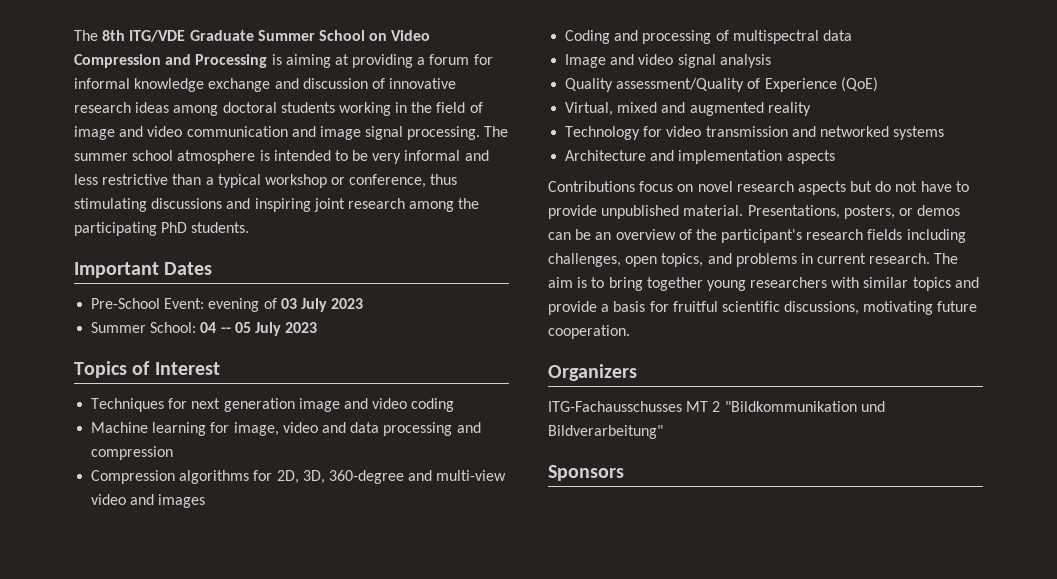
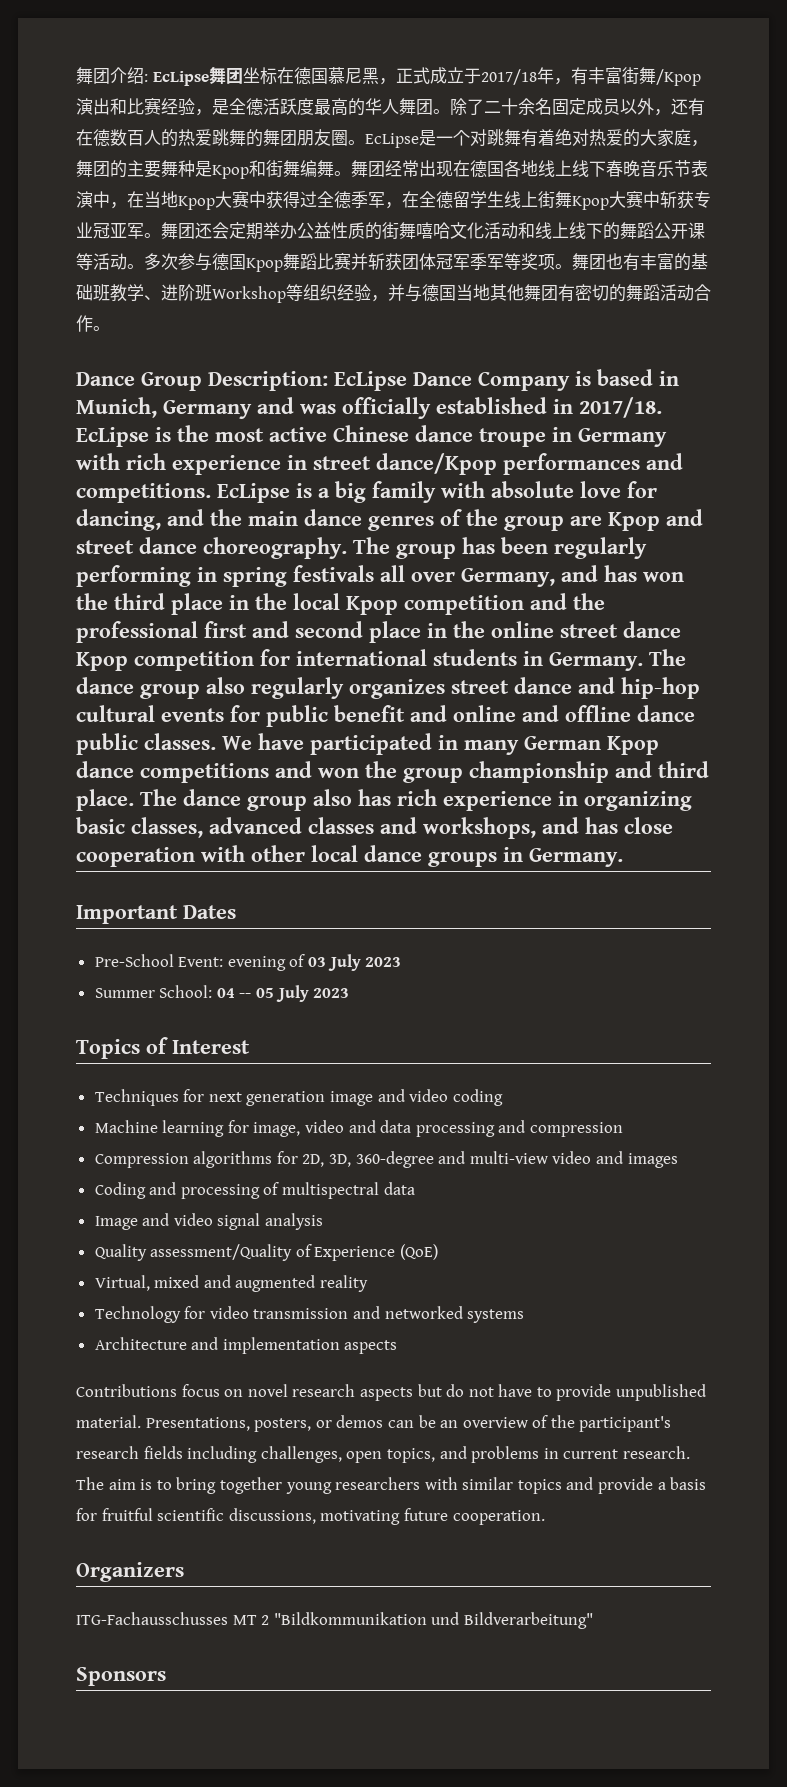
- The 8th ITG/VDE Graduate Summer School on Video Compression and Processing is aiming at providing a forum for informal knowledge exchange and discussion of innovative research ideas among doctoral students working in the field of image and video communication and image signal processing. The summer school atmosphere is intended to be very informal and less restrictive than a typical workshop or conference, thus stimulating discussions and inspiring joint research among the participating PhD students.
+ 舞团介绍: EcLipse舞团坐标在德国慕尼黑，正式成立于2017/18年，有丰富街舞/Kpop演出和比赛经验，是全德活跃度最高的华人舞团。除了二十余名固定成员以外，还有在德数百人的热爱跳舞的舞团朋友圈。EcLipse是一个对跳舞有着绝对热爱的大家庭，舞团的主要舞种是Kpop和街舞编舞。舞团经常出现在德国各地线上线下春晚音乐节表演中，在当地Kpop大赛中获得过全德季军，在全德留学生线上街舞Kpop大赛中斩获专业冠亚军。舞团还会定期举办公益性质的街舞嘻哈文化活动和线上线下的舞蹈公开课等活动。多次参与德国Kpop舞蹈比赛并斩获团体冠军季军等奖项。舞团也有丰富的基础班教学、进阶班Workshop等组织经验，并与德国当地其他舞团有密切的舞蹈活动合作。
+ Dance Group Description: EcLipse Dance Company is based in Munich, Germany and was officially established in 2017/18. EcLipse is the most active Chinese dance troupe in Germany with rich experience in street dance/Kpop performances and competitions. EcLipse is a big family with absolute love for dancing, and the main dance genres of the group are Kpop and street dance choreography. The group has been regularly performing in spring festivals all over Germany, and has won the third place in the local Kpop competition and the professional first and second place in the online street dance Kpop competition for international students in Germany. The dance group also regularly organizes street dance and hip-hop cultural events for public benefit and online and offline dance public classes. We have participated in many German Kpop dance competitions and won the group championship and third place. The dance group also has rich experience in organizing basic classes, advanced classes and workshops, and has close cooperation with other local dance groups in Germany.

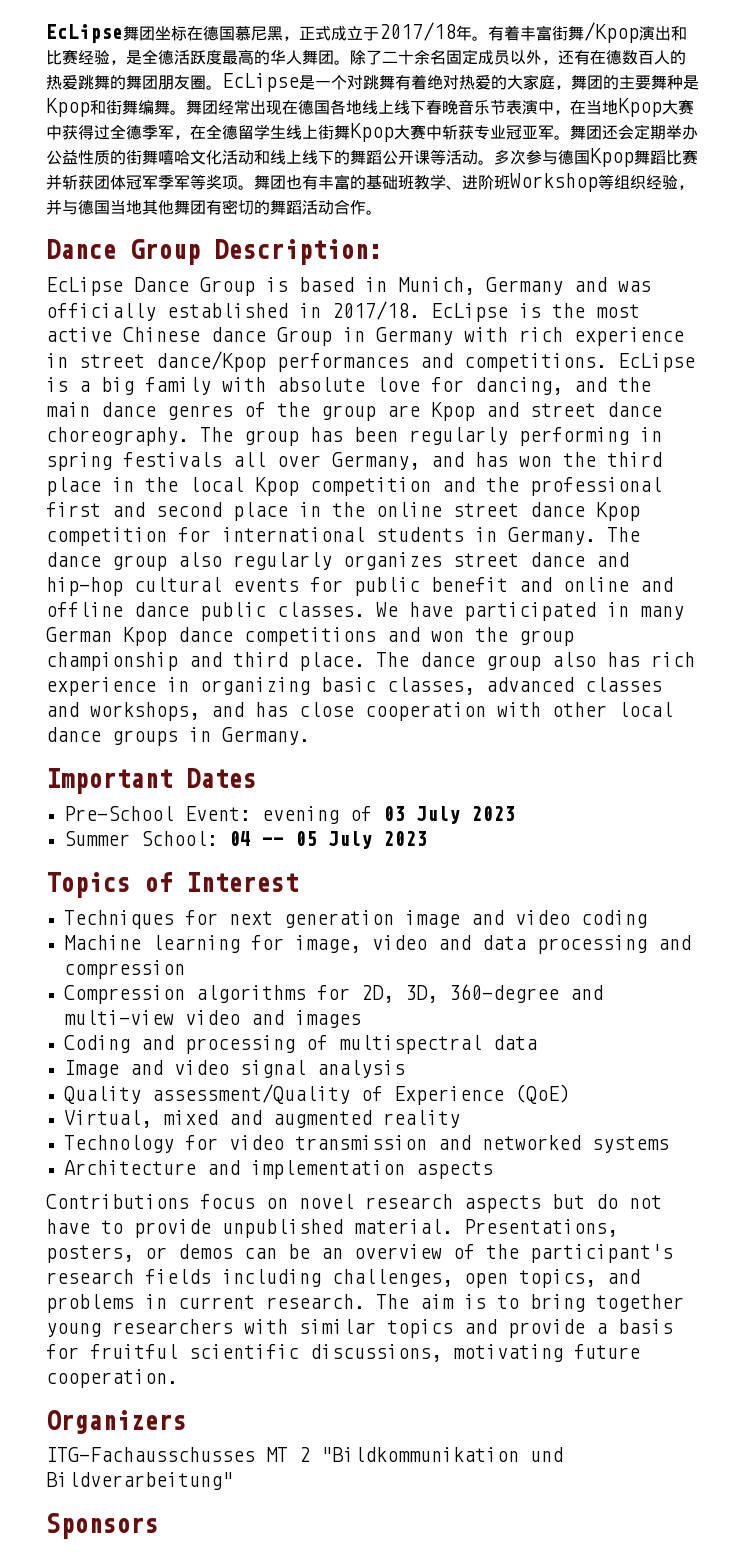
- 舞团介绍: EcLipse舞团坐标在德国慕尼黑，正式成立于2017/18年，有丰富街舞/Kpop演出和比赛经验，是全德活跃度最高的华人舞团。
+ EcLipse舞团坐标在德国慕尼黑，正式成立于2017/18年。有着丰富街舞/Kpop演出和比赛经验，是全德活跃度最高的华人舞团。
- Dance Group Description: EcLipse Dance Company is based in Munich, Germany and was officially established in 2017/18.
+ Dance Group Description:
+ EcLipse Dance Group is based in Munich, Germany and was officially established in 2017/18.
- EcLipse is the most active Chinese dance troupe in Germany with rich experience in street dance/Kpop performances and competitions.
+ EcLipse is the most active Chinese dance Group in Germany with rich experience in street dance/Kpop performances and competitions.

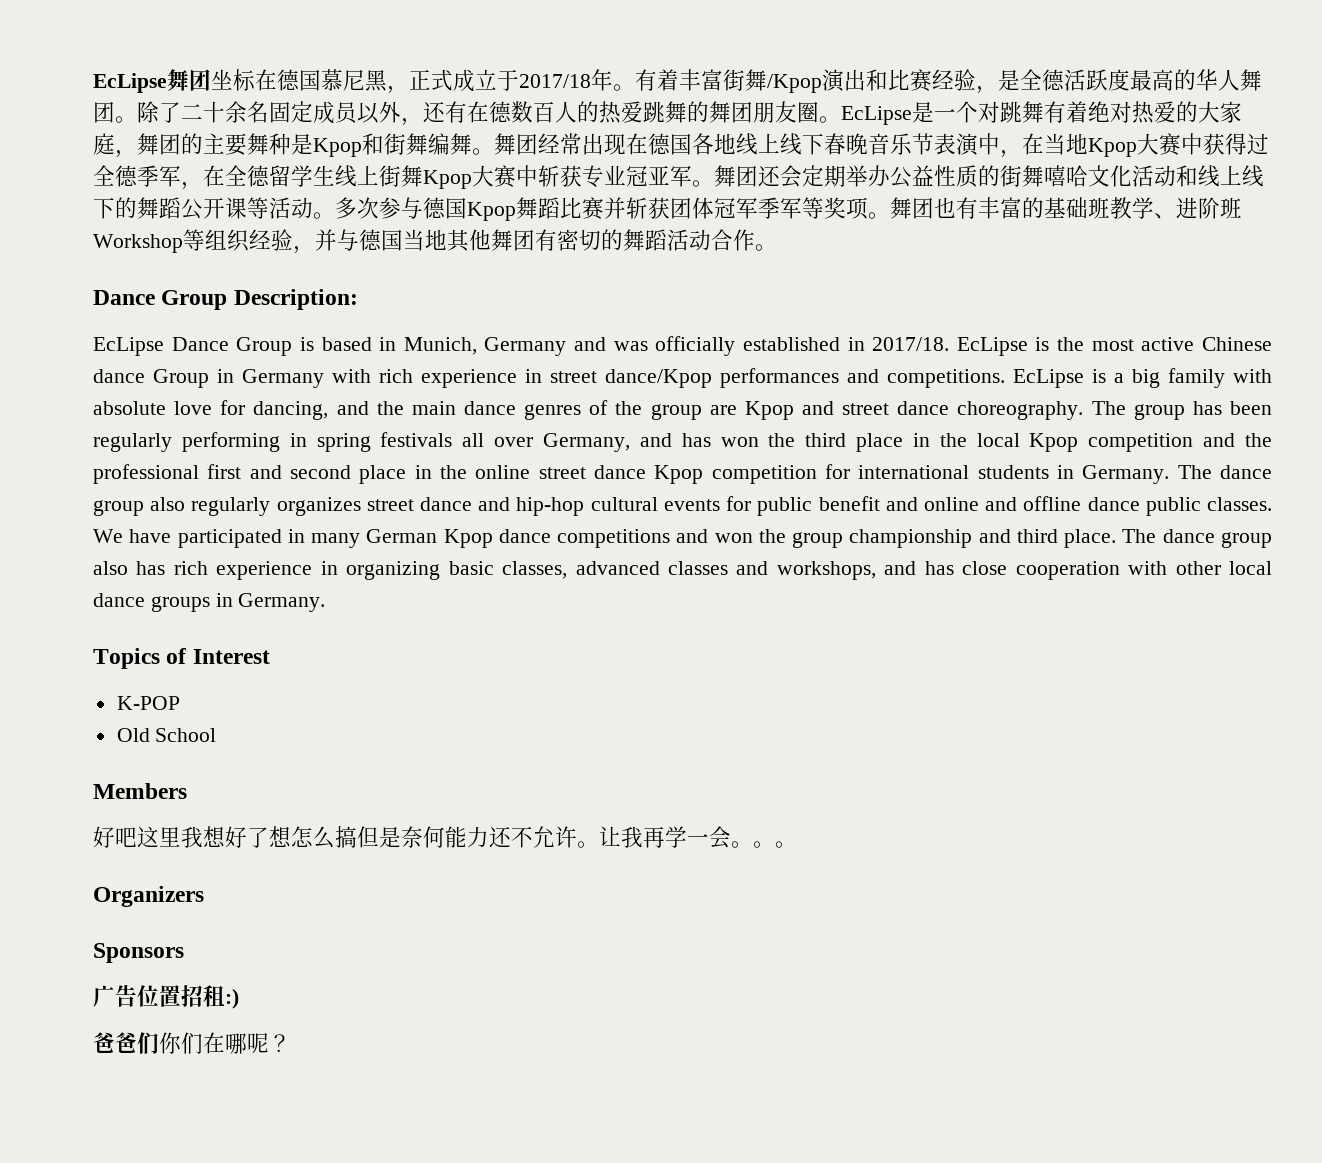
- Important Dates
- Pre-School Event: evening of 03 July 2023
- Summer School: 04 -- 05 July 2023
  Topics of Interest
- Techniques for next generation image and video coding
- Machine learning for image, video and data processing and compression
- Compression algorithms for 2D, 3D, 360-degree and multi-view video and images
- Coding and processing of multispectral data
- Image and video signal analysis
- Quality assessment/Quality of Experience (QoE)
- Virtual, mixed and augmented reality
- Technology for video transmission and networked systems
- Architecture and implementation aspects
- Contributions focus on novel research aspects but do not have to provide unpublished material. Presentations, posters, or demos can be an overview of the participant's research fields including challenges, open topics, and problems in current research. The aim is to bring together young researchers with similar topics and provide a basis for fruitful scientific discussions, motivating future cooperation.
+ K-POP
+ Old School
+ Members
+ 好吧这里我想好了想怎么搞但是奈何能力还不允许。让我再学一会。。。
  Organizers
- ITG-Fachausschusses MT 2 "Bildkommunikation und Bildverarbeitung"
  Sponsors
+ 广告位置招租:)
+ 爸爸们你们在哪呢？

